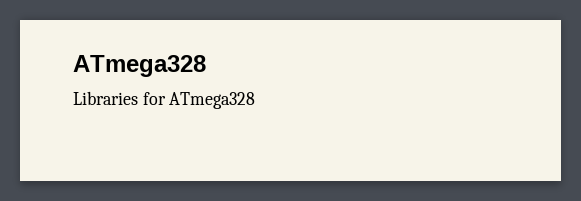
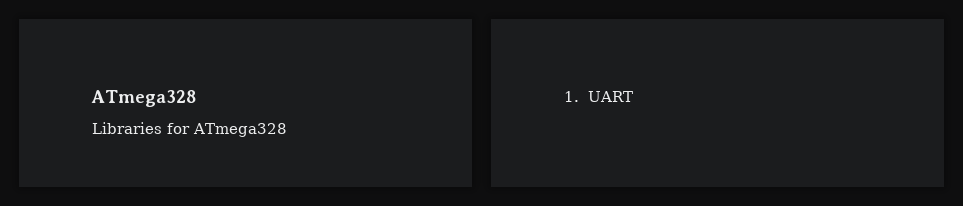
+ 1. UART

